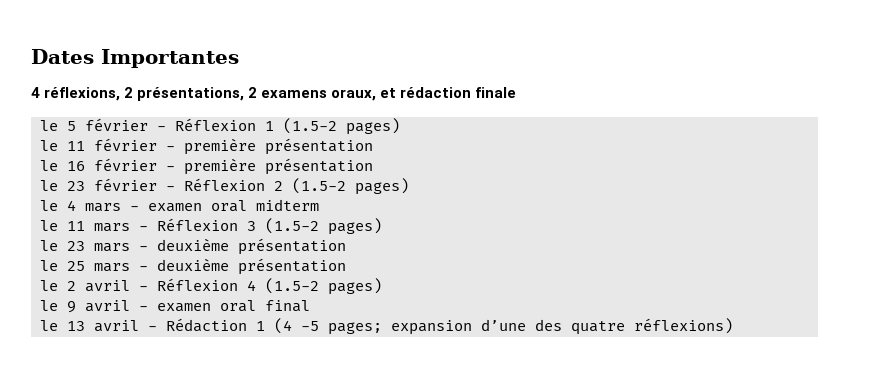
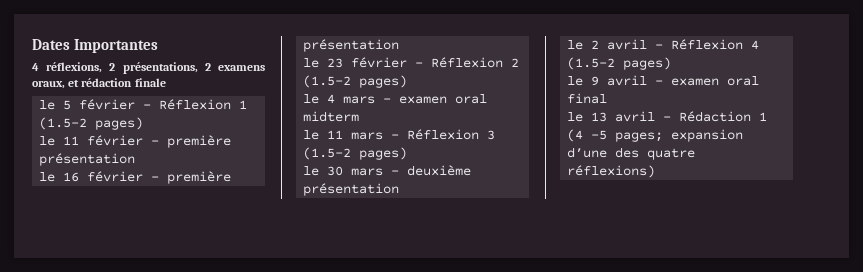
- le 23 mars - deuxième présentation
- le 25 mars - deuxième présentation
+ le 30 mars - deuxième présentation

